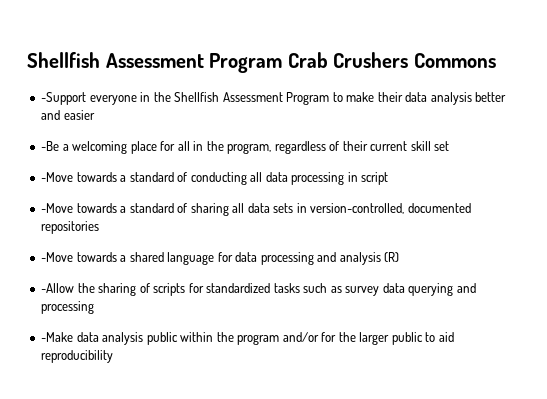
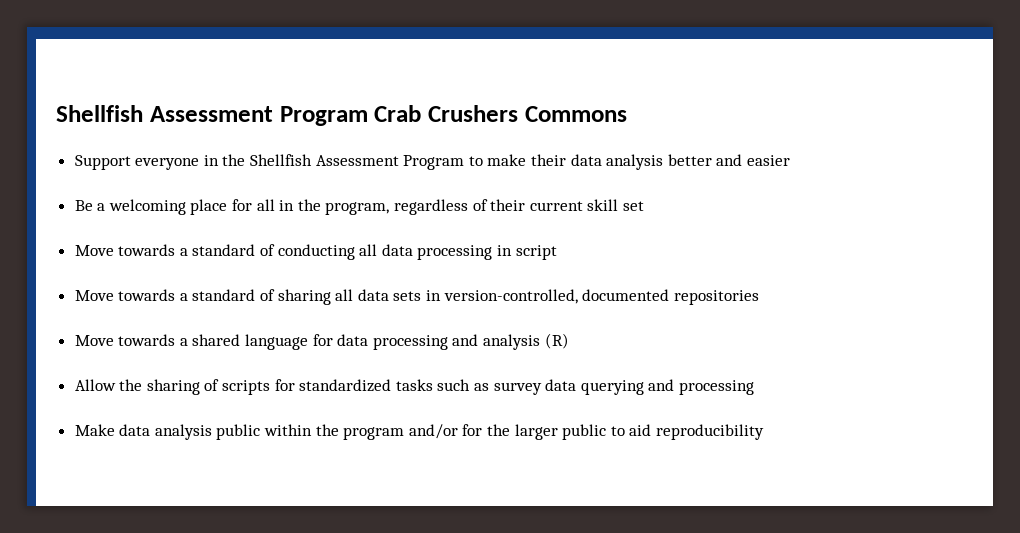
- -Support everyone in the Shellfish Assessment Program to make their data analysis better and easier
+ Support everyone in the Shellfish Assessment Program to make their data analysis better and easier
- -Be a welcoming place for all in the program, regardless of their current skill set
+ Be a welcoming place for all in the program, regardless of their current skill set
- -Move towards a standard of conducting all data processing in script
+ Move towards a standard of conducting all data processing in script
- -Move towards a standard of sharing all data sets in version-controlled, documented repositories
+ Move towards a standard of sharing all data sets in version-controlled, documented repositories
- -Move towards a shared language for data processing and analysis (R)
+ Move towards a shared language for data processing and analysis (R)
- -Allow the sharing of scripts for standardized tasks such as survey data querying and processing
+ Allow the sharing of scripts for standardized tasks such as survey data querying and processing
- -Make data analysis public within the program and/or for the larger public to aid reproducibility
+ Make data analysis public within the program and/or for the larger public to aid reproducibility

